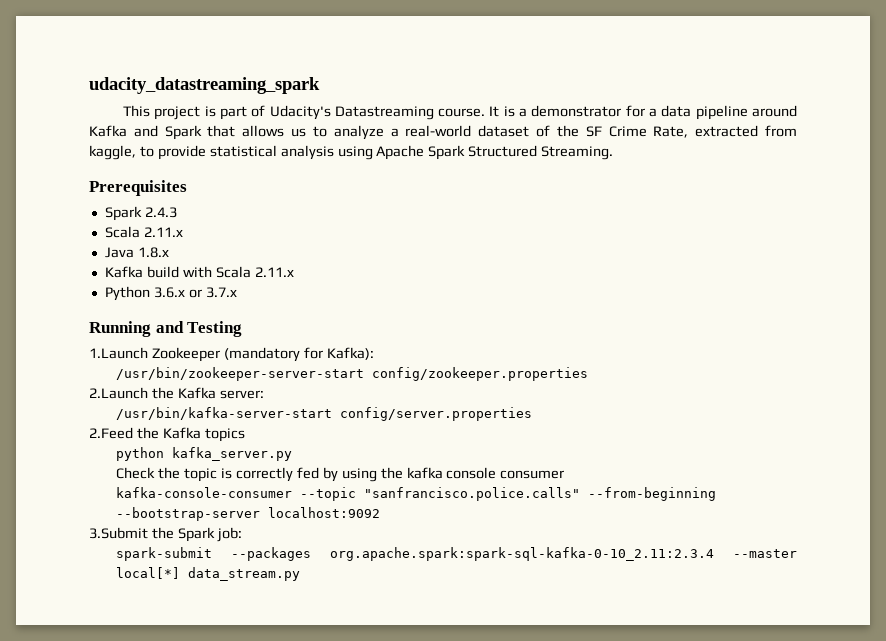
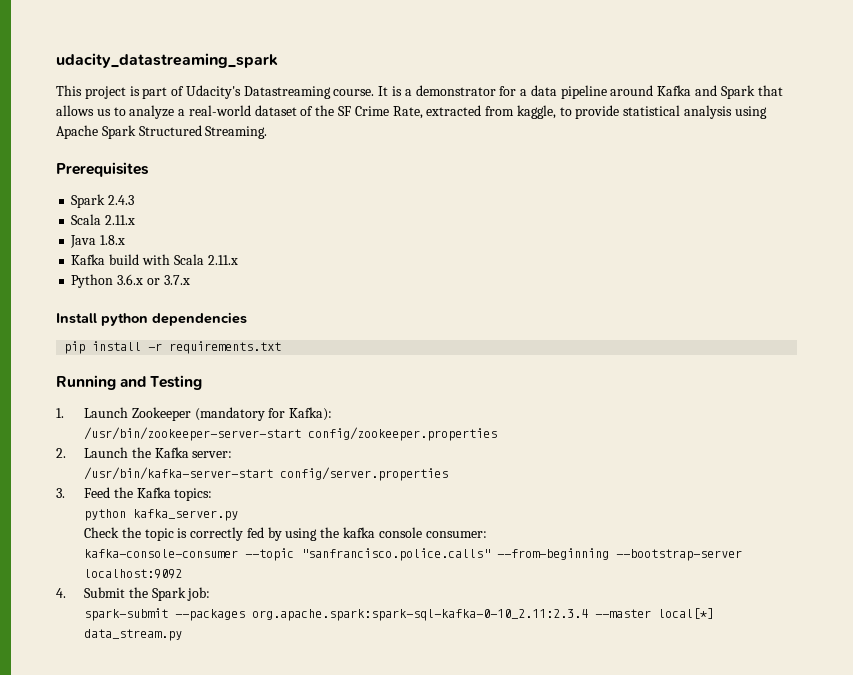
+ Install python dependencies
+ pip install -r requirements.txt
- 1.Launch Zookeeper (mandatory for Kafka):
+ 1. Launch Zookeeper (mandatory for Kafka):
- 2.Launch the Kafka server:
+ 2. Launch the Kafka server:
- 2.Feed the Kafka topics
+ 3. Feed the Kafka topics:
- Check the topic is correctly fed by using the kafka console consumer
+ Check the topic is correctly fed by using the kafka console consumer:
- 3.Submit the Spark job:
+ 4. Submit the Spark job:

